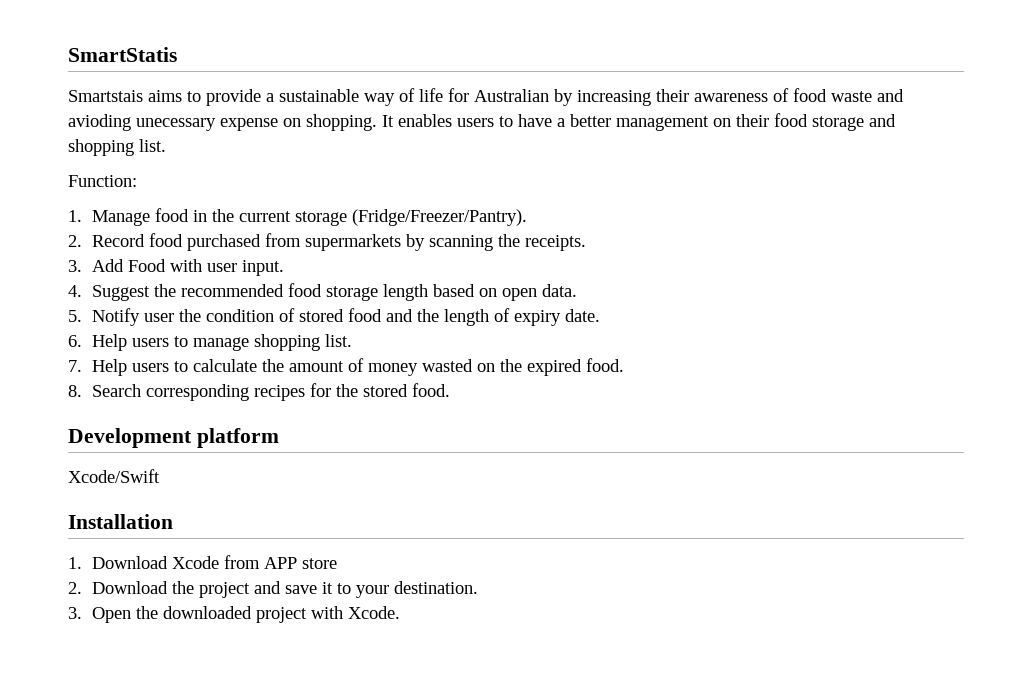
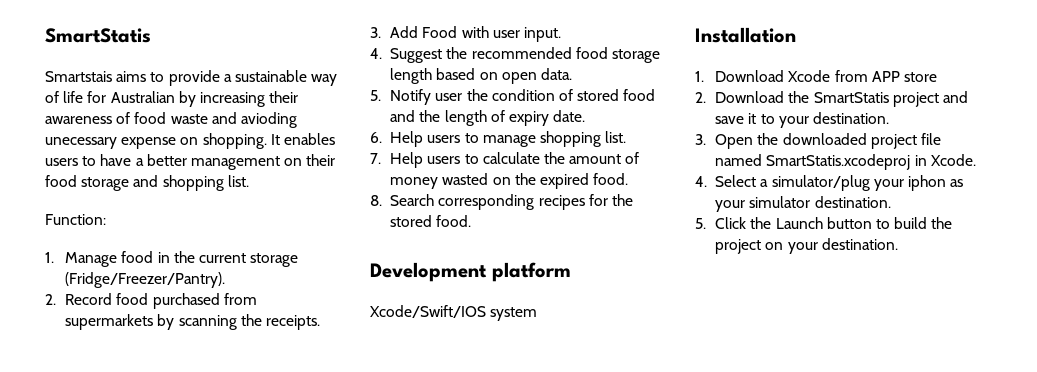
- Xcode/Swift
+ Xcode/Swift/IOS system
- 2. Download the project and save it to your destination.
+ 2. Download the SmartStatis project and save it to your destination.
- 3. Open the downloaded project with Xcode.
+ 3. Open the downloaded project file named SmartStatis.xcodeproj in Xcode.
+ 4. Select a simulator/plug your iphon as your simulator destination.
+ 5. Click the Launch button to build the project on your destination.

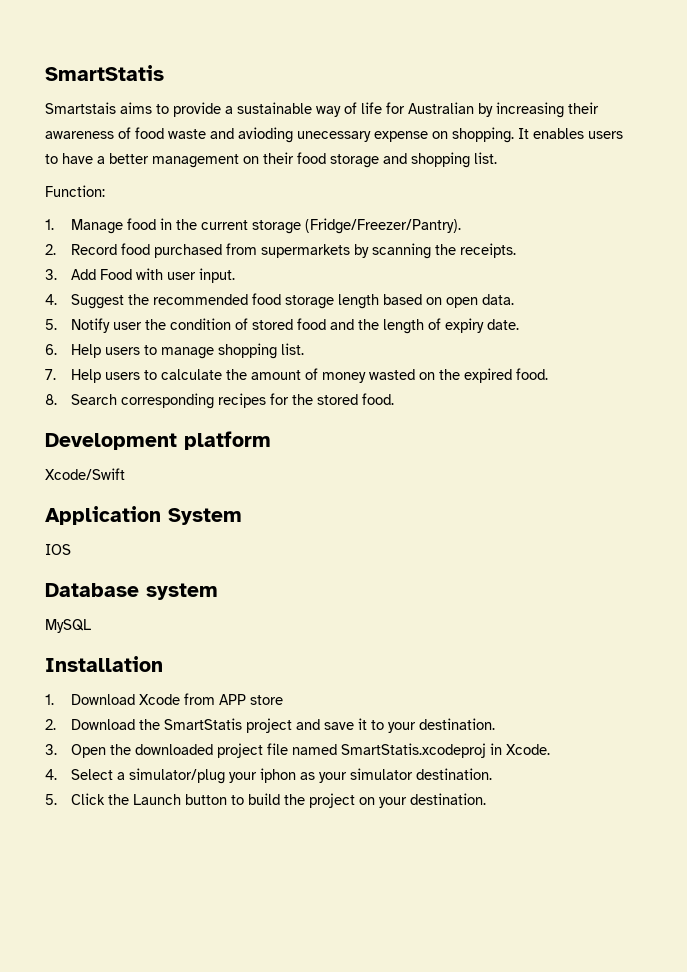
- Xcode/Swift/IOS system
+ Xcode/Swift
+ Application System
+ IOS
+ Database system
+ MySQL

